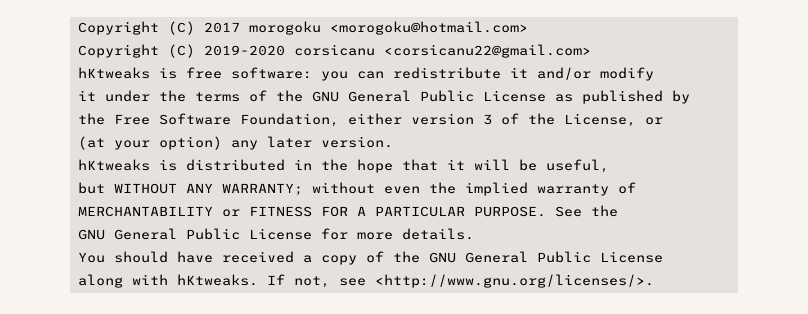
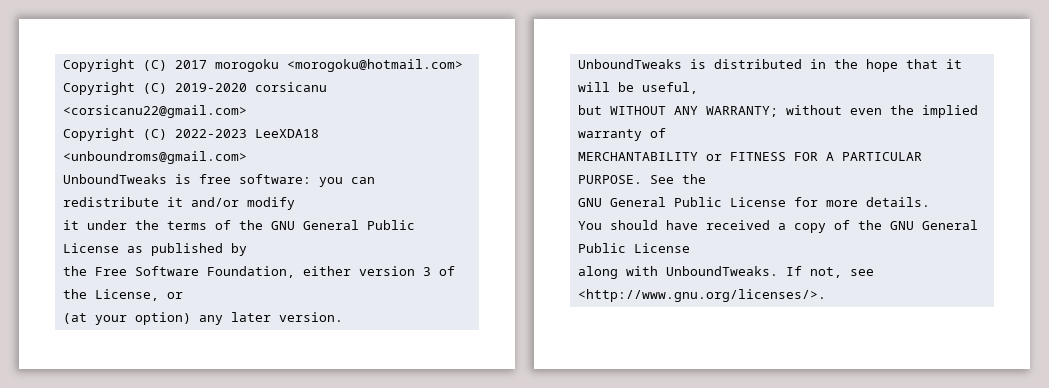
- hKtweaks is free software: you can redistribute it and/or modify
+ Copyright (C) 2022-2023 LeeXDA18 <unboundroms@gmail.com>
+ UnboundTweaks is free software: you can redistribute it and/or modify
- hKtweaks is distributed in the hope that it will be useful,
+ UnboundTweaks is distributed in the hope that it will be useful,
- along with hKtweaks.
+ along with UnboundTweaks.

